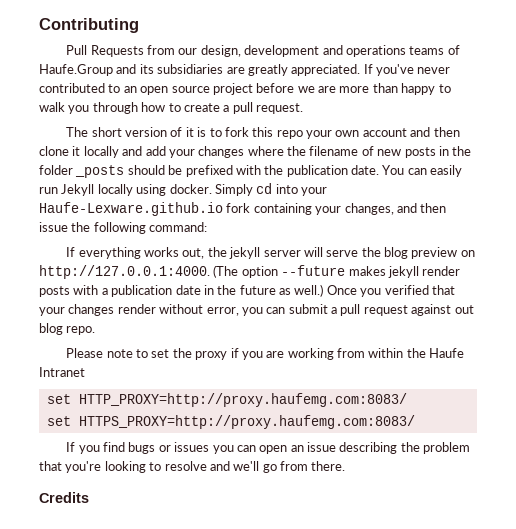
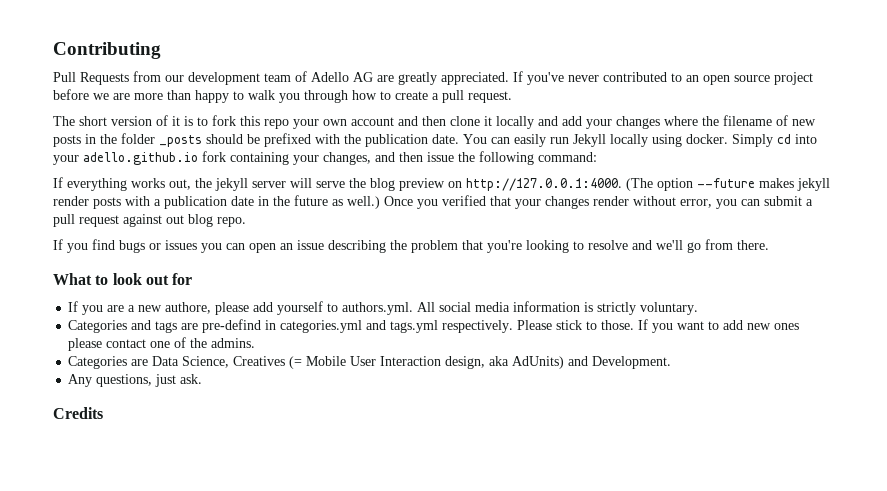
- Pull Requests from our design, development and operations teams of Haufe.Group and its subsidiaries are greatly appreciated.
+ Pull Requests from our development team of Adello AG are greatly appreciated.
- Simply cd into your Haufe-Lexware.github.io fork containing your changes, and then issue the following command:
+ Simply cd into your adello.github.io fork containing your changes, and then issue the following command:
- Please note to set the proxy if you are working from within the Haufe Intranet
- set HTTP_PROXY=http://proxy.haufemg.com:8083/
- set HTTPS_PROXY=http://proxy.haufemg.com:8083/
+ What to look out for
+ If you are a new authore, please add yourself to authors.yml. All social media information is strictly voluntary.
+ Categories and tags are pre-defind in categories.yml and tags.yml respectively. Please stick to those. If you want to add new ones please contact one of the admins.
+ Categories are Data Science, Creatives (= Mobile User Interaction design, aka AdUnits) and Development.
+ Any questions, just ask.

